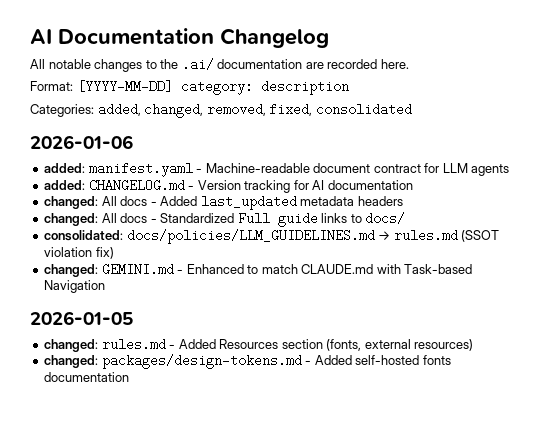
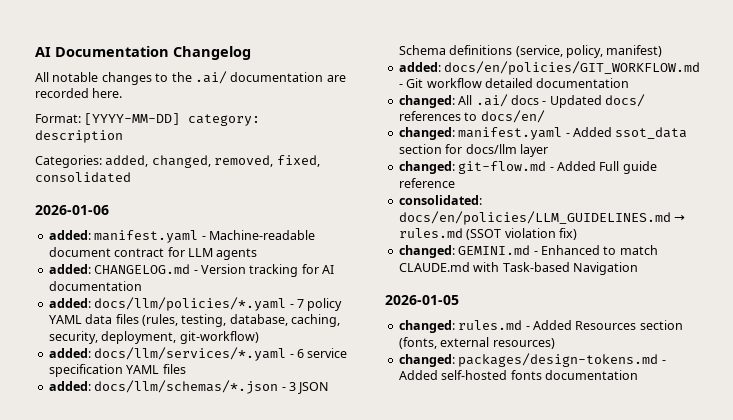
- changed: All docs - Added last_updated metadata headers
- changed: All docs - Standardized Full guide links to docs/
+ added: docs/llm/policies/*.yaml - 7 policy YAML data files (rules, testing, database, caching, security, deployment, git-workflow)
+ added: docs/llm/services/*.yaml - 6 service specification YAML files
+ added: docs/llm/schemas/*.json - 3 JSON Schema definitions (service, policy, manifest)
+ added: docs/en/policies/GIT_WORKFLOW.md - Git workflow detailed documentation
+ changed: All .ai/ docs - Updated docs/ references to docs/en/
+ changed: manifest.yaml - Added ssot_data section for docs/llm layer
+ changed: git-flow.md - Added Full guide reference
- consolidated: docs/policies/LLM_GUIDELINES.md → rules.md (SSOT violation fix)
+ consolidated: docs/en/policies/LLM_GUIDELINES.md → rules.md (SSOT violation fix)

